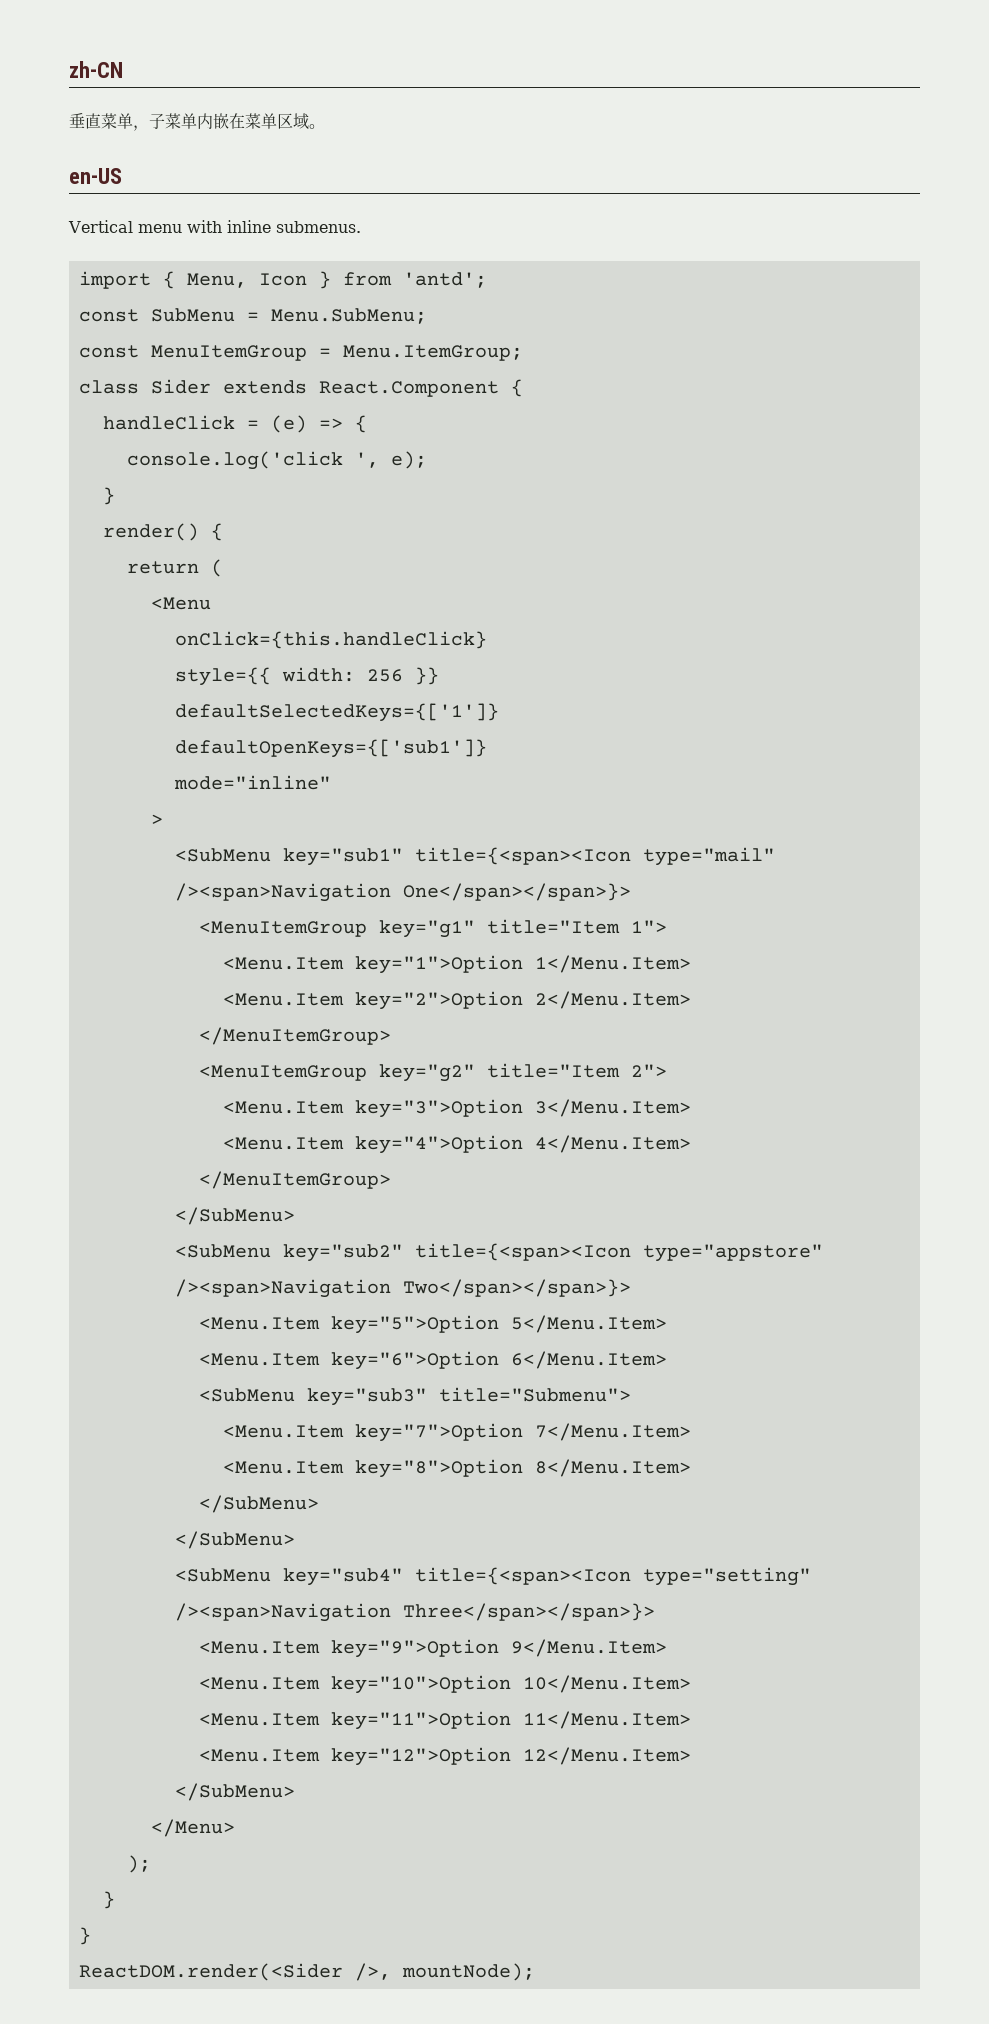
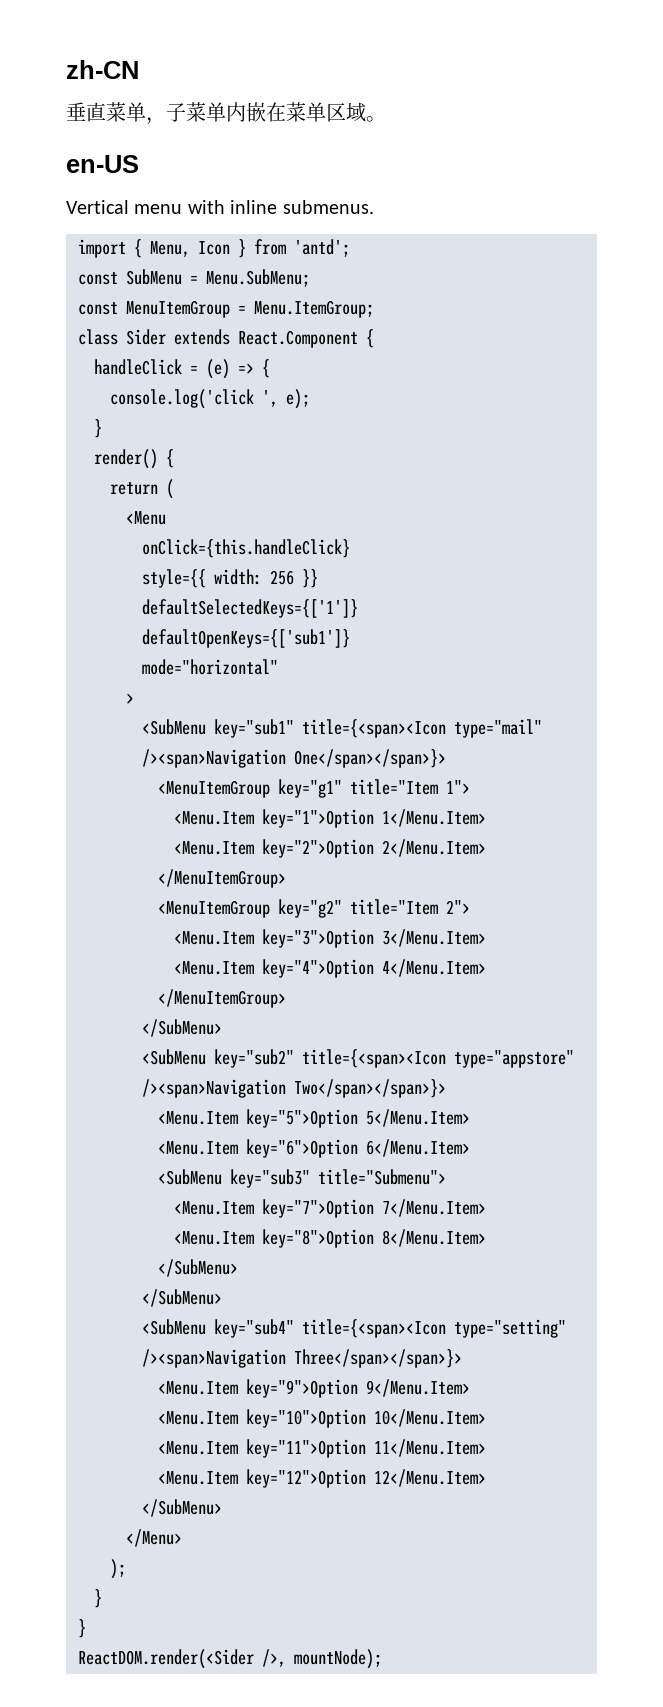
- mode="inline"
+ mode="horizontal"

